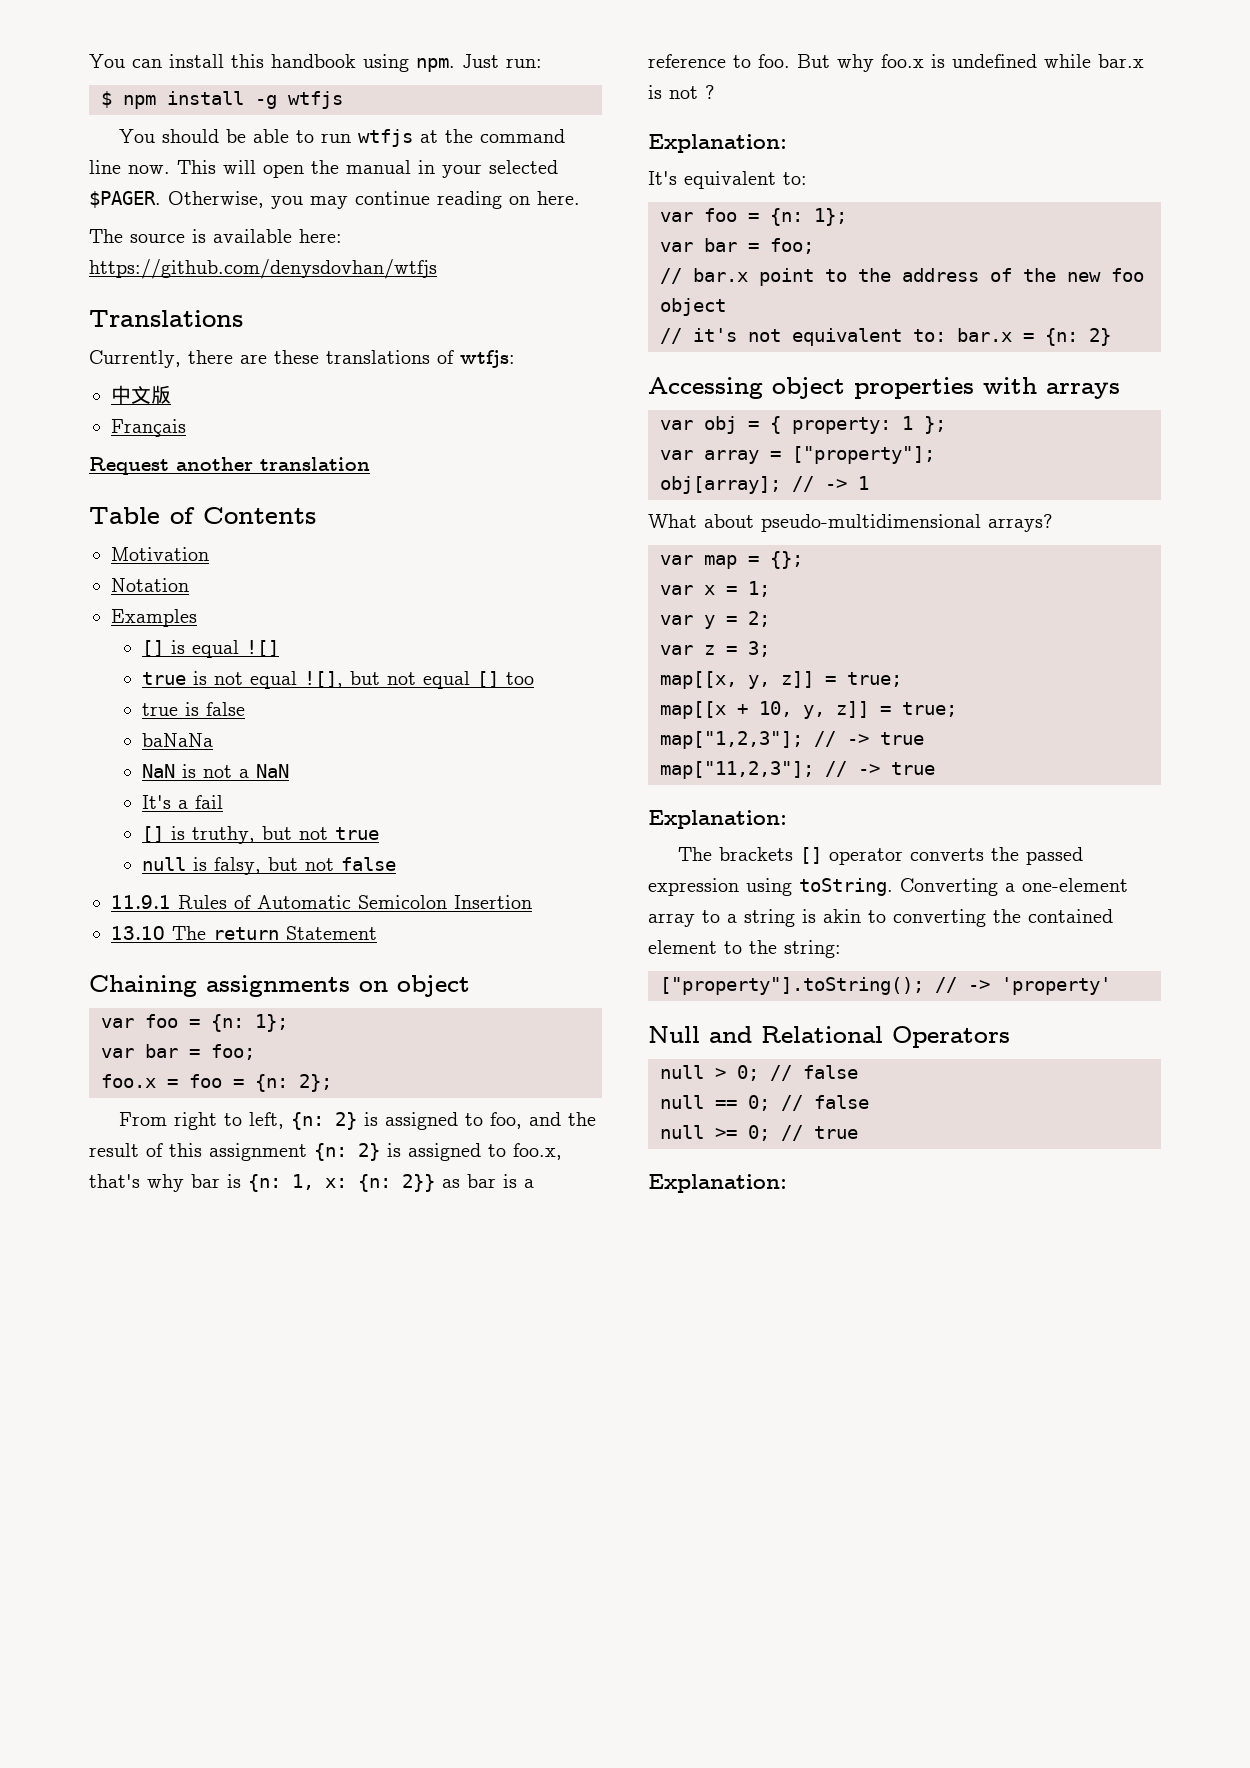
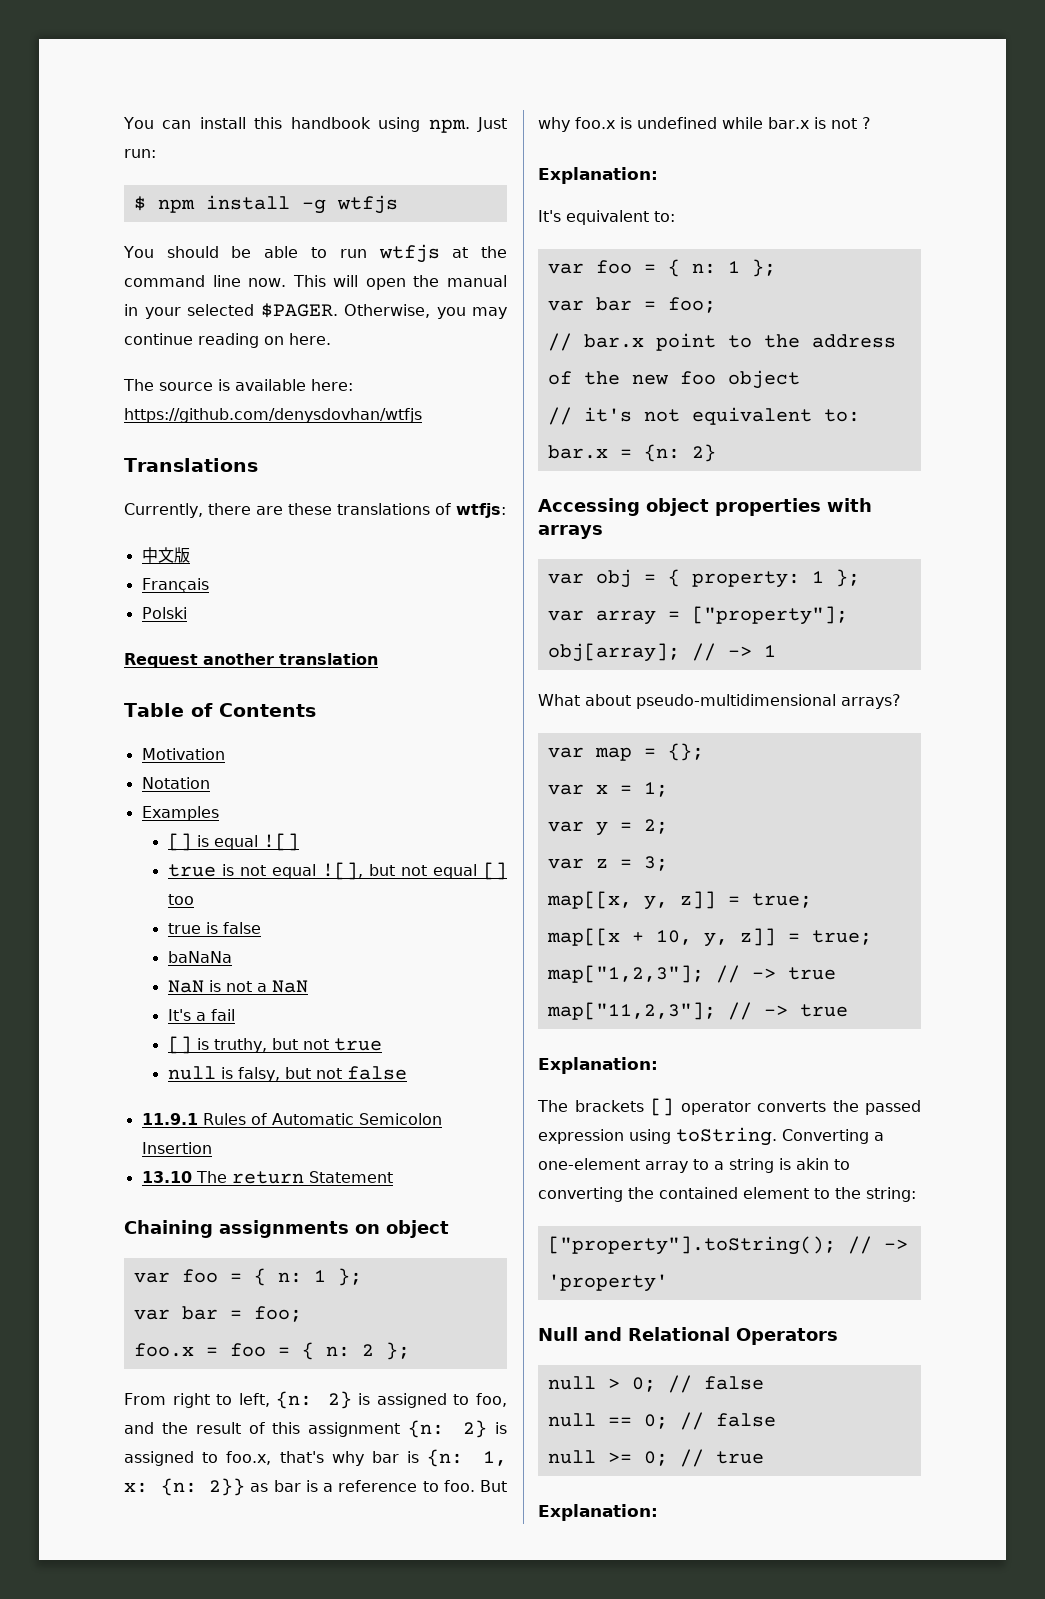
+ Polski
  Chaining assignments on object
- var foo = {n: 1};
+ var foo = { n: 1 };
- foo.x = foo = {n: 2};
+ foo.x = foo = { n: 2 };
  It's equivalent to:
- var foo = {n: 1};
+ var foo = { n: 1 };

